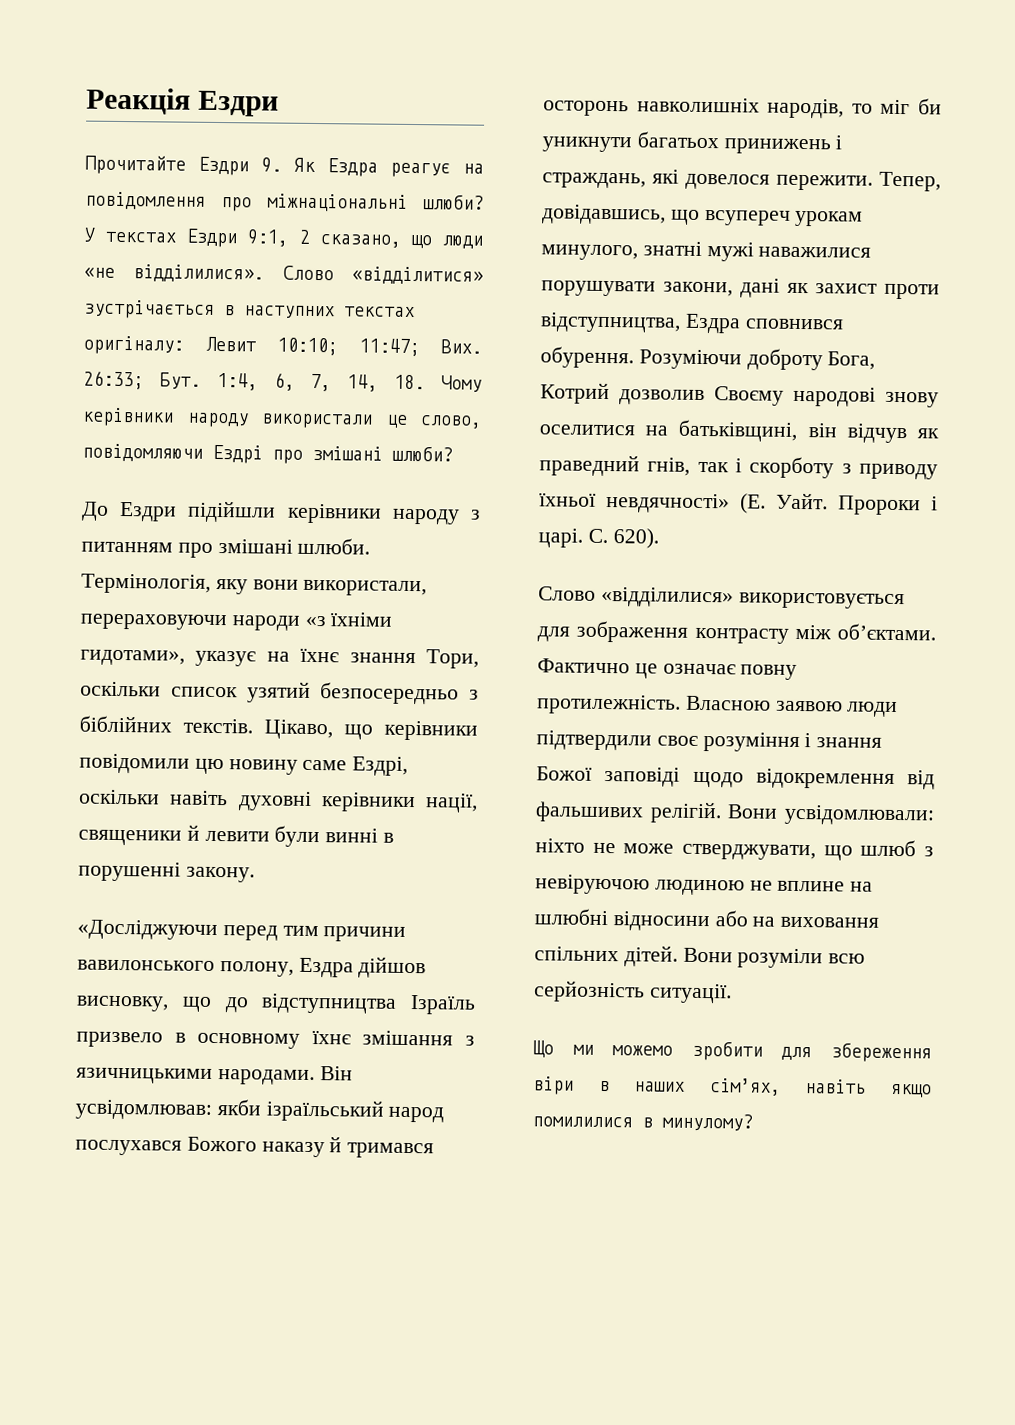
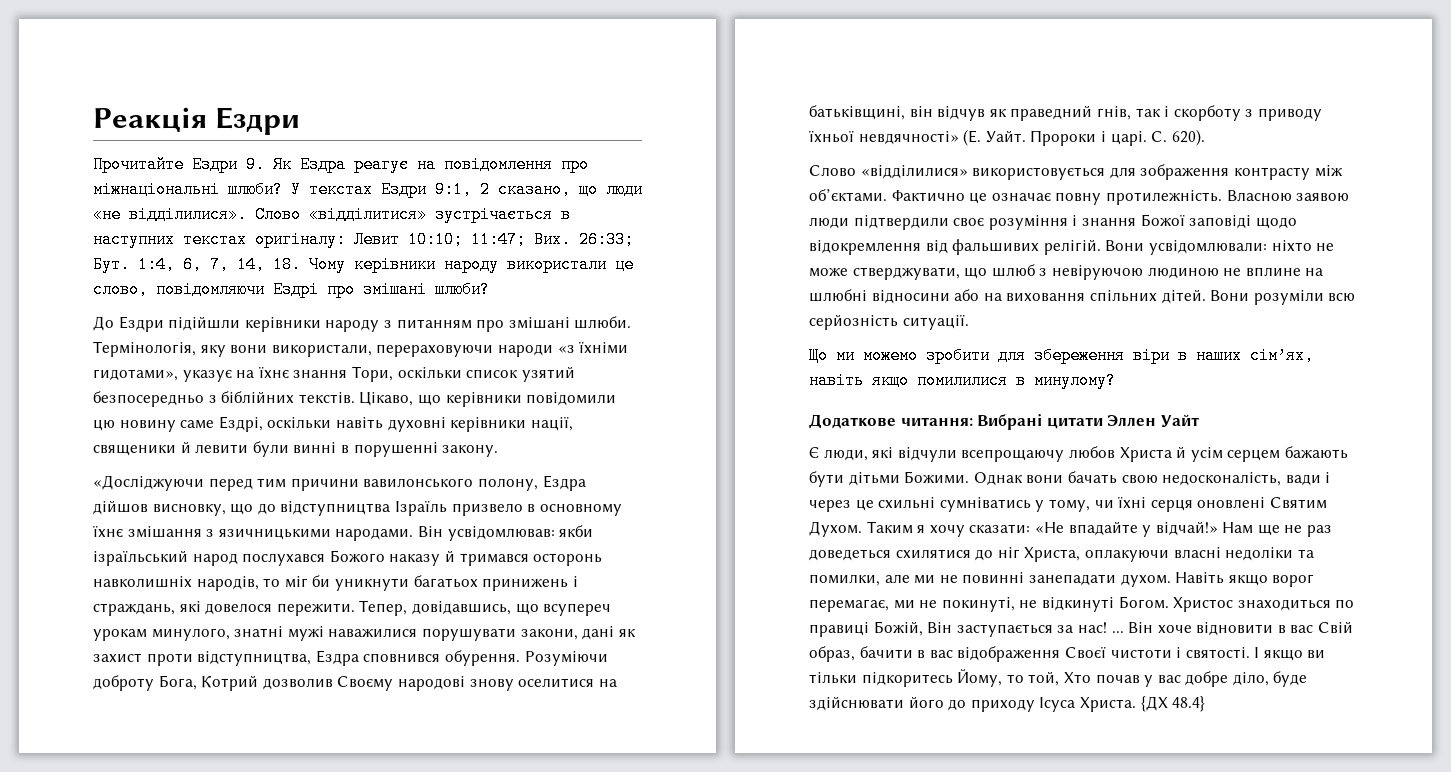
+ Додаткове читання: Вибрані цитати Эллен Уайт
+ Є люди, які відчули всепрощаючу любов Христа й усім серцем бажають бути дітьми Божими. Однак вони бачать свою недосконалість, вади і через це схильні сумніватись у тому, чи їхні серця оновлені Святим Духом. Таким я хочу сказати: «Не впадайте у відчай!» Нам ще не раз доведеться схилятися до ніг Христа, оплакуючи власні недоліки та помилки, але ми не повинні занепадати духом. Навіть якщо ворог перемагає, ми не покинуті, не відкинуті Богом. Христос знаходиться по правиці Божій, Він заступається за нас! ... Він хоче відновити в вас Свій образ, бачити в вас відображення Своєї чистоти і святості. І якщо ви тільки підкоритесь Йому, то той, Хто почав у вас добре діло, буде здійснювати його до приходу Ісуса Христа. {ДХ 48.4}

